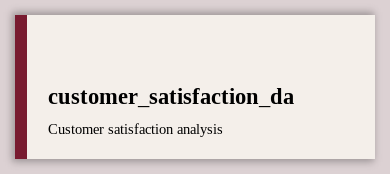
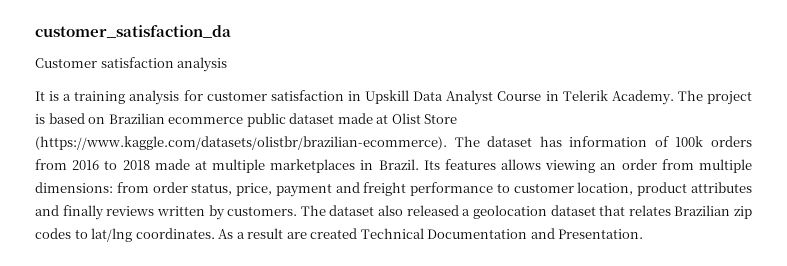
+ It is a training analysis for customer satisfaction in Upskill Data Analyst Course in Telerik Academy. The project is based on Brazilian ecommerce public dataset made at Olist Store (https://www.kaggle.com/datasets/olistbr/brazilian-ecommerce). The dataset has information of 100k orders from 2016 to 2018 made at multiple marketplaces in Brazil. Its features allows viewing an order from multiple dimensions: from order status, price, payment and freight performance to customer location, product attributes and finally reviews written by customers. The dataset also released a geolocation dataset that relates Brazilian zip codes to lat/lng coordinates. As a result are created Technical Documentation and Presentation.

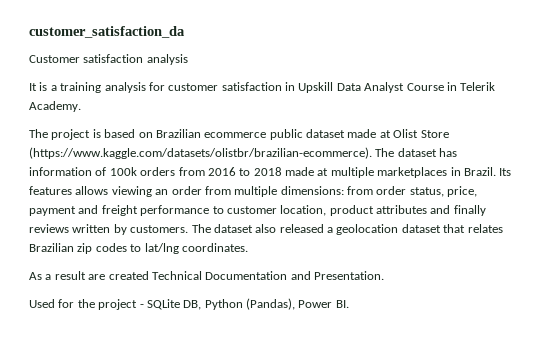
- It is a training analysis for customer satisfaction in Upskill Data Analyst Course in Telerik Academy. The project is based on Brazilian ecommerce public dataset made at Olist Store (https://www.kaggle.com/datasets/olistbr/brazilian-ecommerce). The dataset has information of 100k orders from 2016 to 2018 made at multiple marketplaces in Brazil.
+ It is a training analysis for customer satisfaction in Upskill Data Analyst Course in Telerik Academy.
+ The project is based on Brazilian ecommerce public dataset made at Olist Store (https://www.kaggle.com/datasets/olistbr/brazilian-ecommerce). The dataset has information of 100k orders from 2016 to 2018 made at multiple marketplaces in Brazil.
- The dataset also released a geolocation dataset that relates Brazilian zip codes to lat/lng coordinates. As a result are created Technical Documentation and Presentation.
+ The dataset also released a geolocation dataset that relates Brazilian zip codes to lat/lng coordinates.
+ As a result are created Technical Documentation and Presentation.
+ Used for the project - SQLite DB, Python (Pandas), Power BI.

